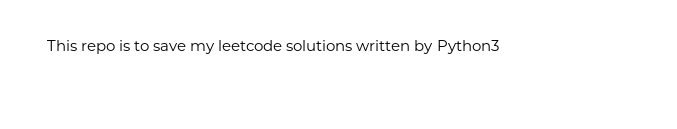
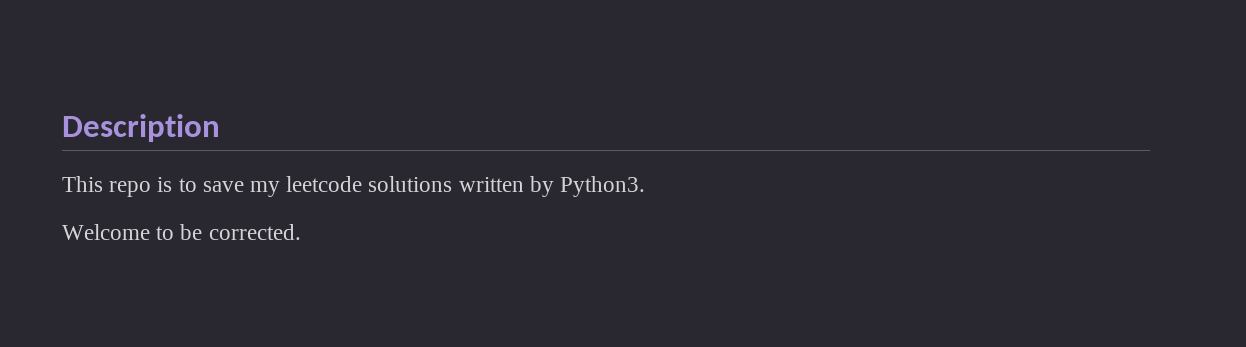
+ Description
- This repo is to save my leetcode solutions written by Python3
+ This repo is to save my leetcode solutions written by Python3.
+ Welcome to be corrected.

